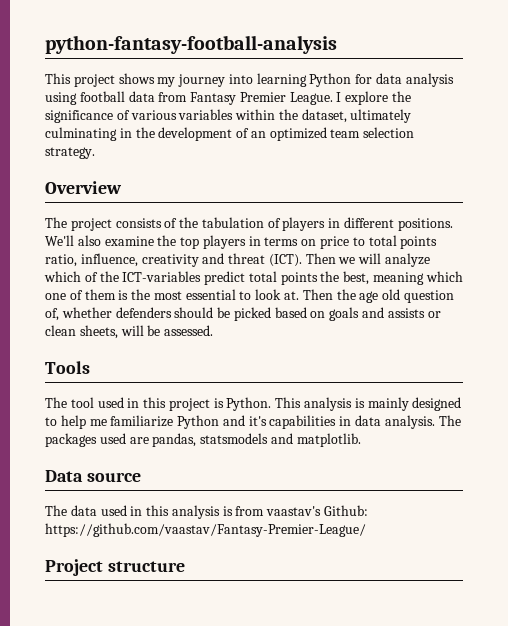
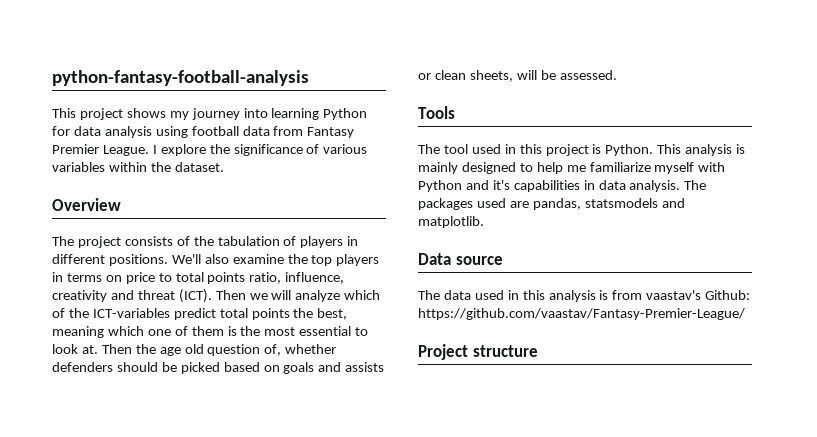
- I explore the significance of various variables within the dataset, ultimately culminating in the development of an optimized team selection strategy.
+ I explore the significance of various variables within the dataset.
- This analysis is mainly designed to help me familiarize Python and it's capabilities in data analysis.
+ This analysis is mainly designed to help me familiarize myself with Python and it's capabilities in data analysis.

